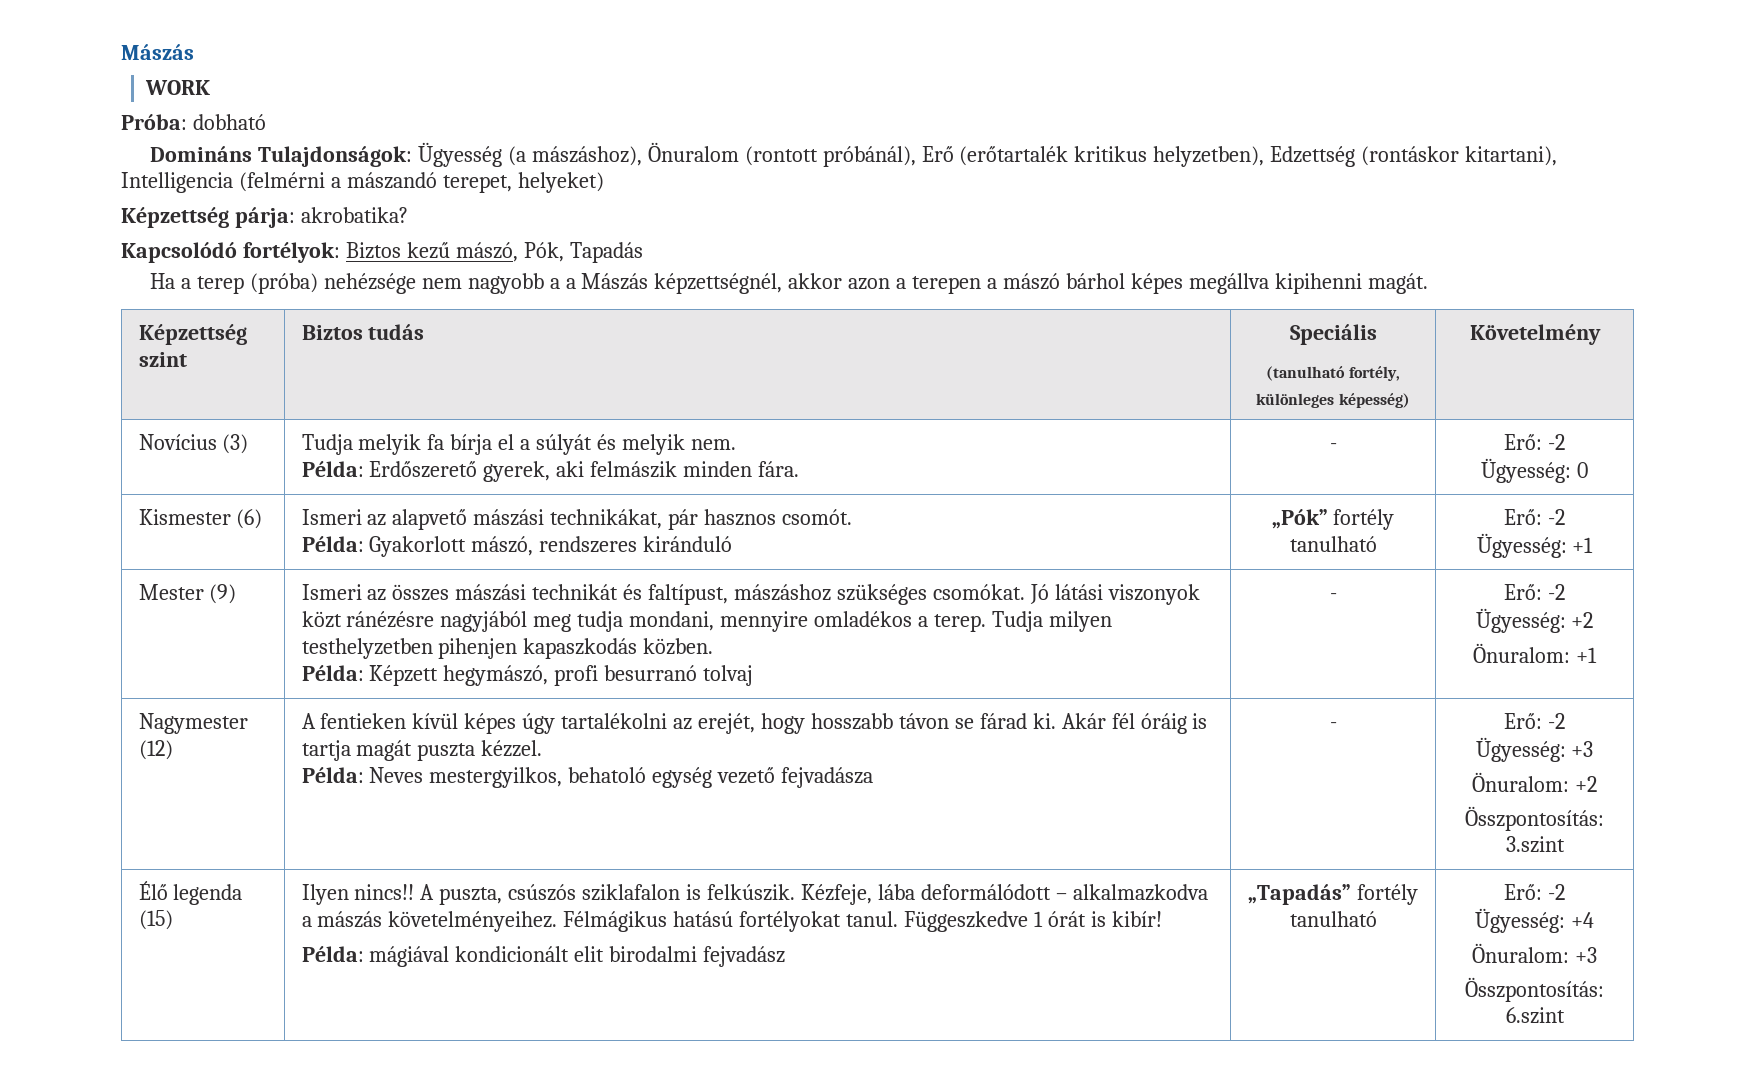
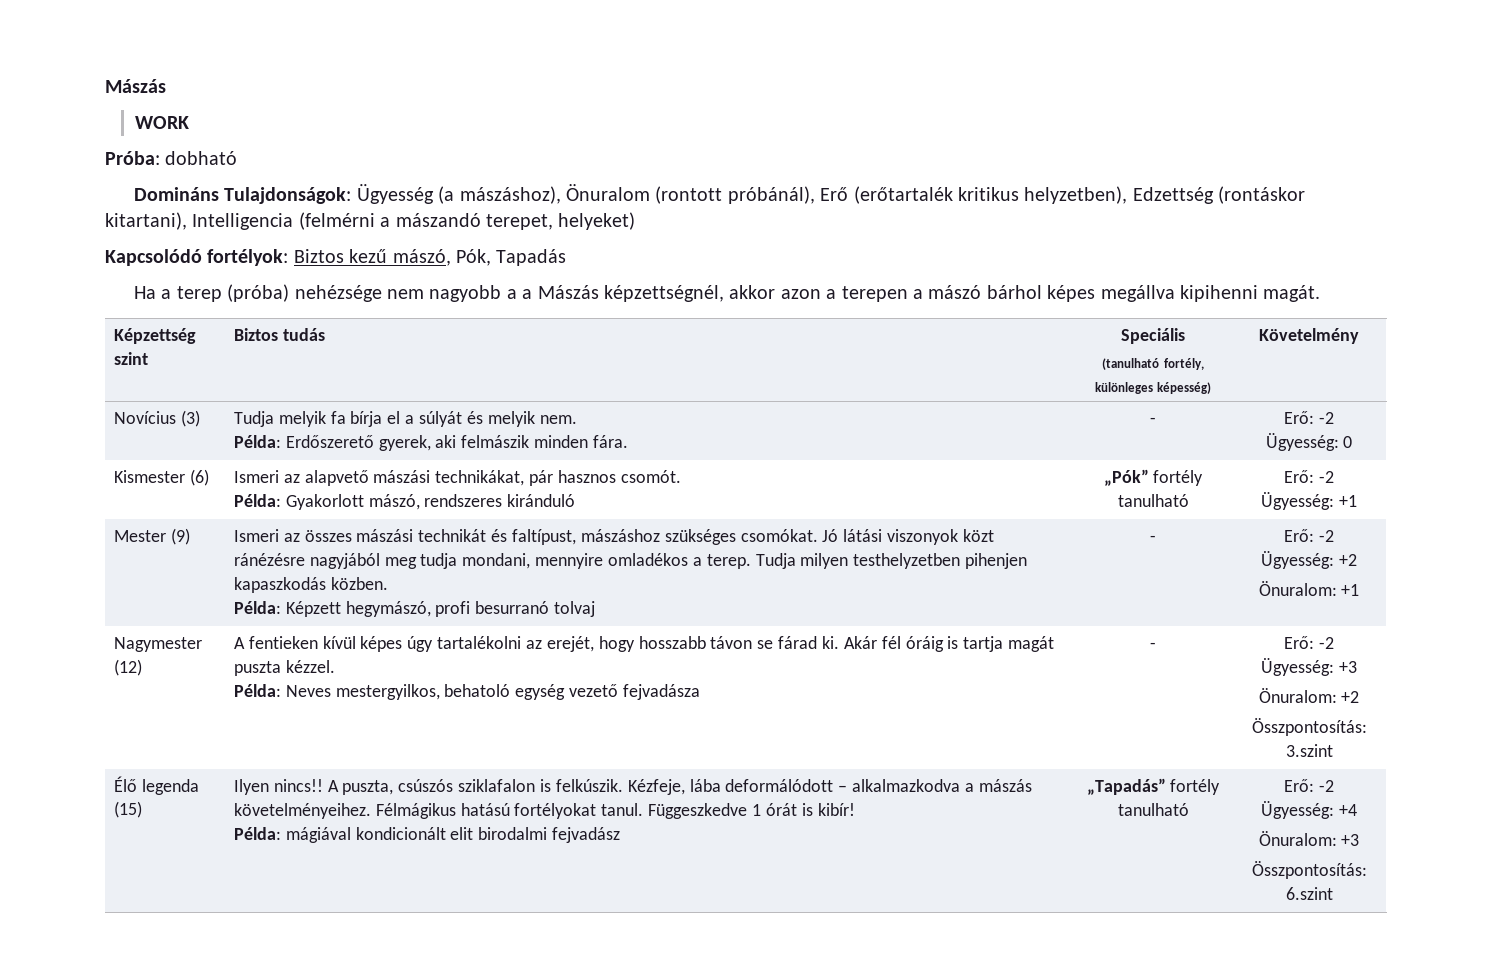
- Képzettség párja: akrobatika?

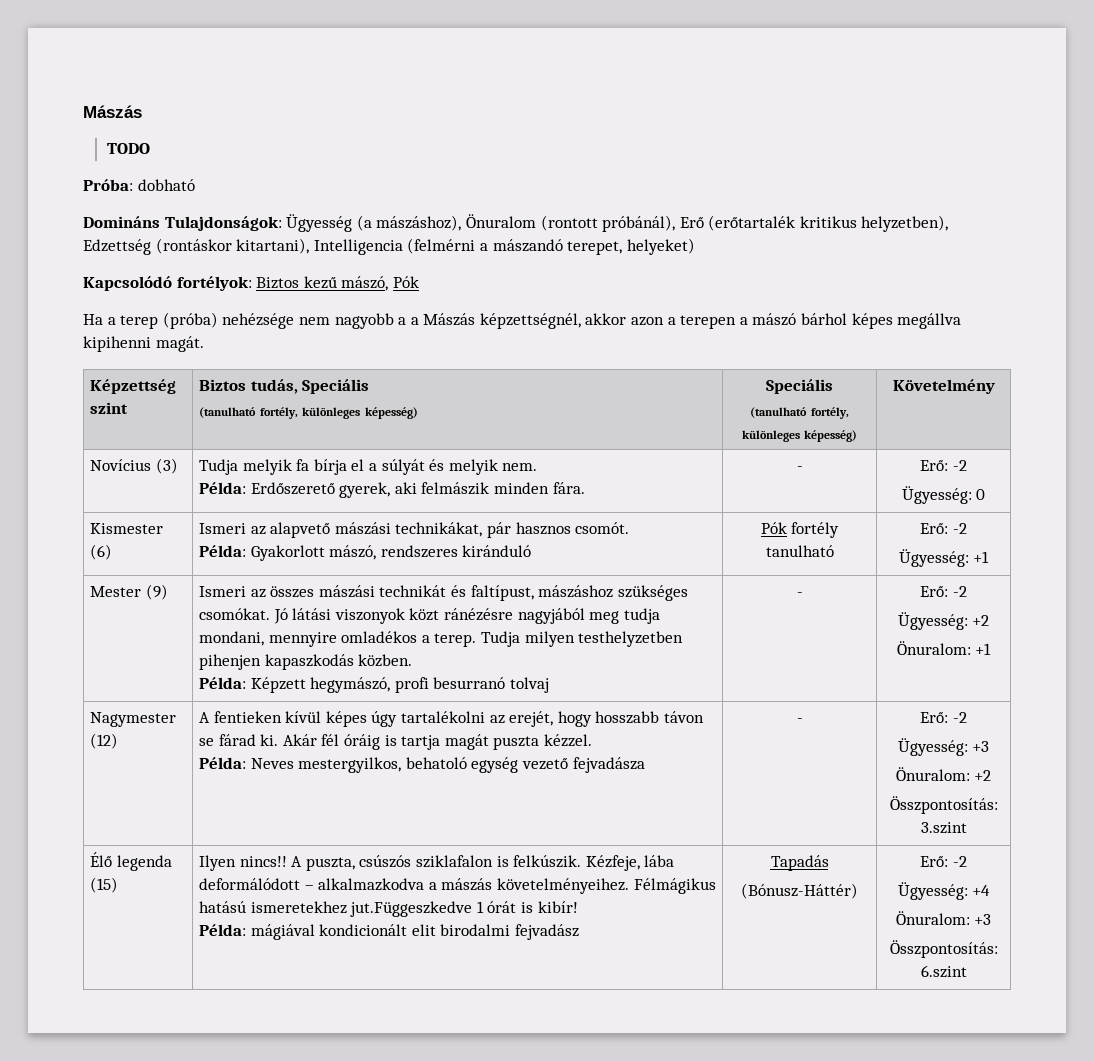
- WORK
+ TODO
- Kapcsolódó fortélyok: Biztos kezű mászó, Pók, Tapadás
+ Kapcsolódó fortélyok: Biztos kezű mászó, Pók
- Képzettség szint | Biztos tudás | Speciális
+ Képzettség szint | Biztos tudás, Speciális
+ (tanulható fortély, különleges képesség) | Speciális
  Kismester (6) | Ismeri az alapvető mászási technikákat, pár hasznos csomót.
- Példa: Gyakorlott mászó, rendszeres kiránduló | „Pók” fortély tanulható | Erő: -2
+ Példa: Gyakorlott mászó, rendszeres kiránduló | Pók fortély tanulható | Erő: -2
- Félmágikus hatású fortélyokat tanul. Függeszkedve 1 órát is kibír!
+ Félmágikus hatású ismeretekhez jut.Függeszkedve 1 órát is kibír!
- „Tapadás” fortély tanulható
+ Tapadás
+ (Bónusz-Háttér)

